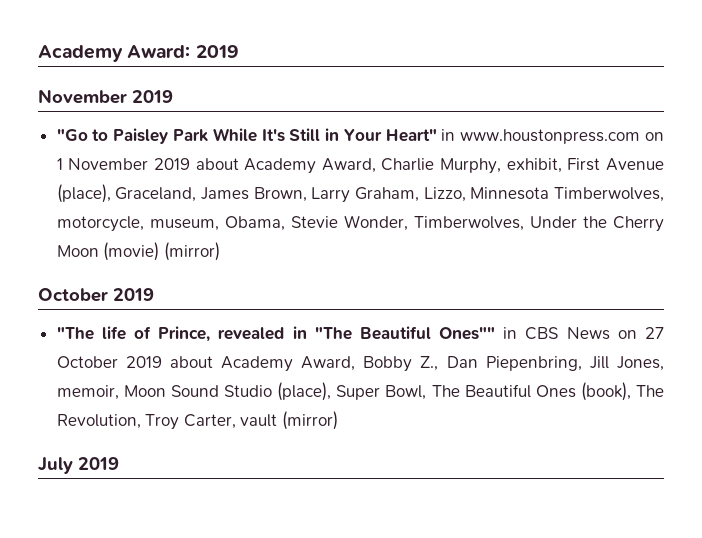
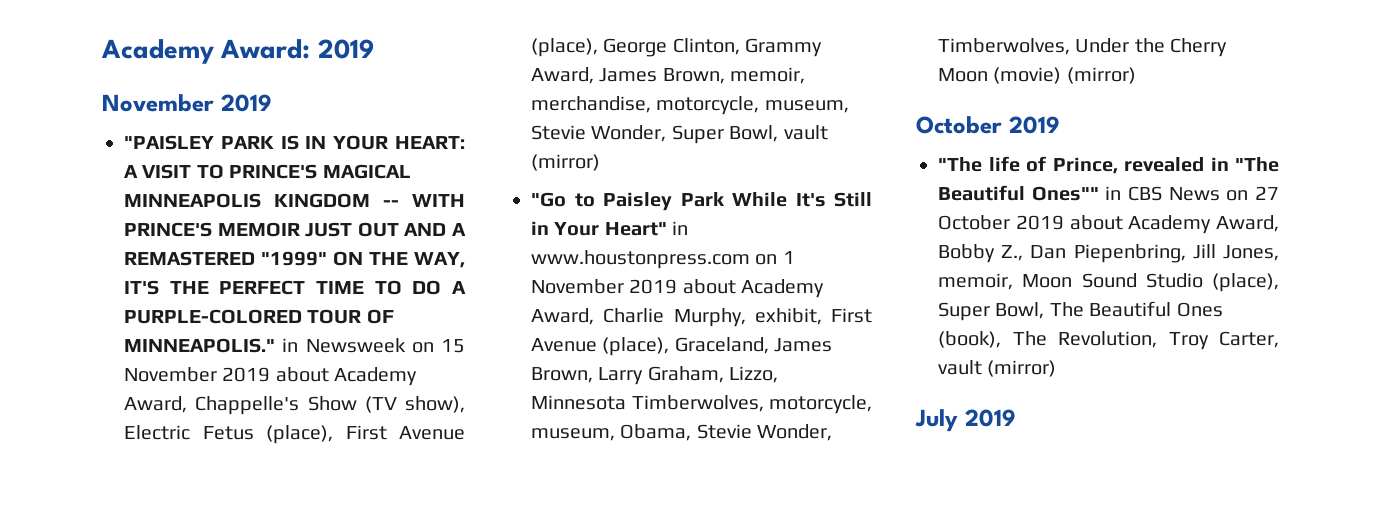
+ "PAISLEY PARK IS IN YOUR HEART: A VISIT TO PRINCE'S MAGICAL MINNEAPOLIS KINGDOM -- WITH PRINCE'S MEMOIR JUST OUT AND A REMASTERED "1999" ON THE WAY, IT'S THE PERFECT TIME TO DO A PURPLE-COLORED TOUR OF MINNEAPOLIS." in Newsweek on 15 November 2019 about Academy Award, Chappelle's Show (TV show), Electric Fetus (place), First Avenue (place), George Clinton, Grammy Award, James Brown, memoir, merchandise, motorcycle, museum, Stevie Wonder, Super Bowl, vault (mirror)

